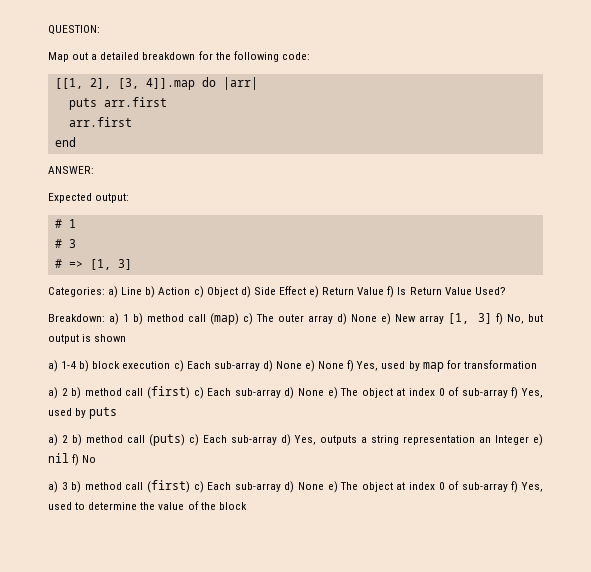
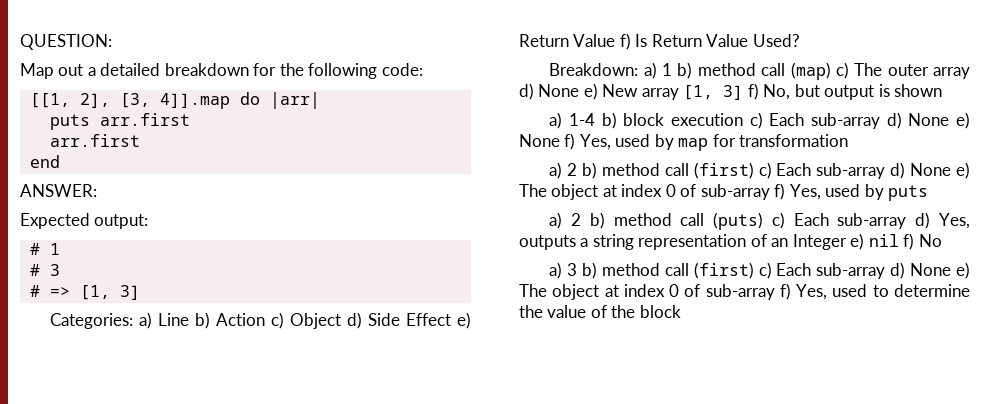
- a) 2 b) method call (puts) c) Each sub-array d) Yes, outputs a string representation an Integer e) nil f) No
+ a) 2 b) method call (puts) c) Each sub-array d) Yes, outputs a string representation of an Integer e) nil f) No

